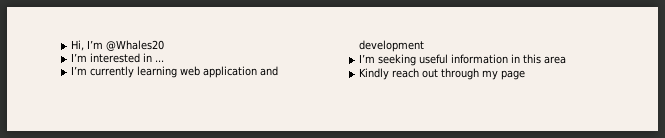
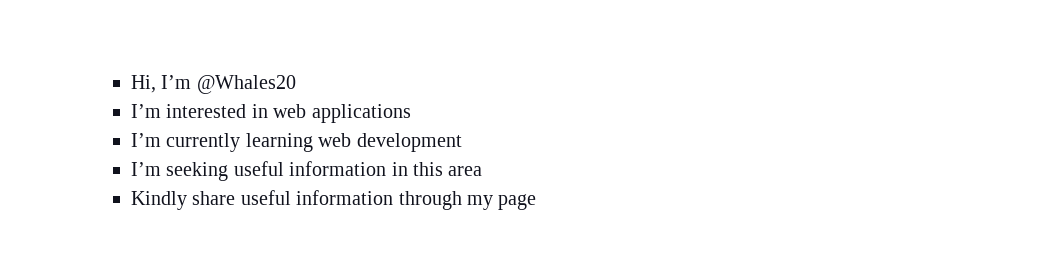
- I’m interested in ...
+ I’m interested in web applications
- I’m currently learning web application and development
+ I’m currently learning web development
- Kindly reach out through my page
+ Kindly share useful information through my page

